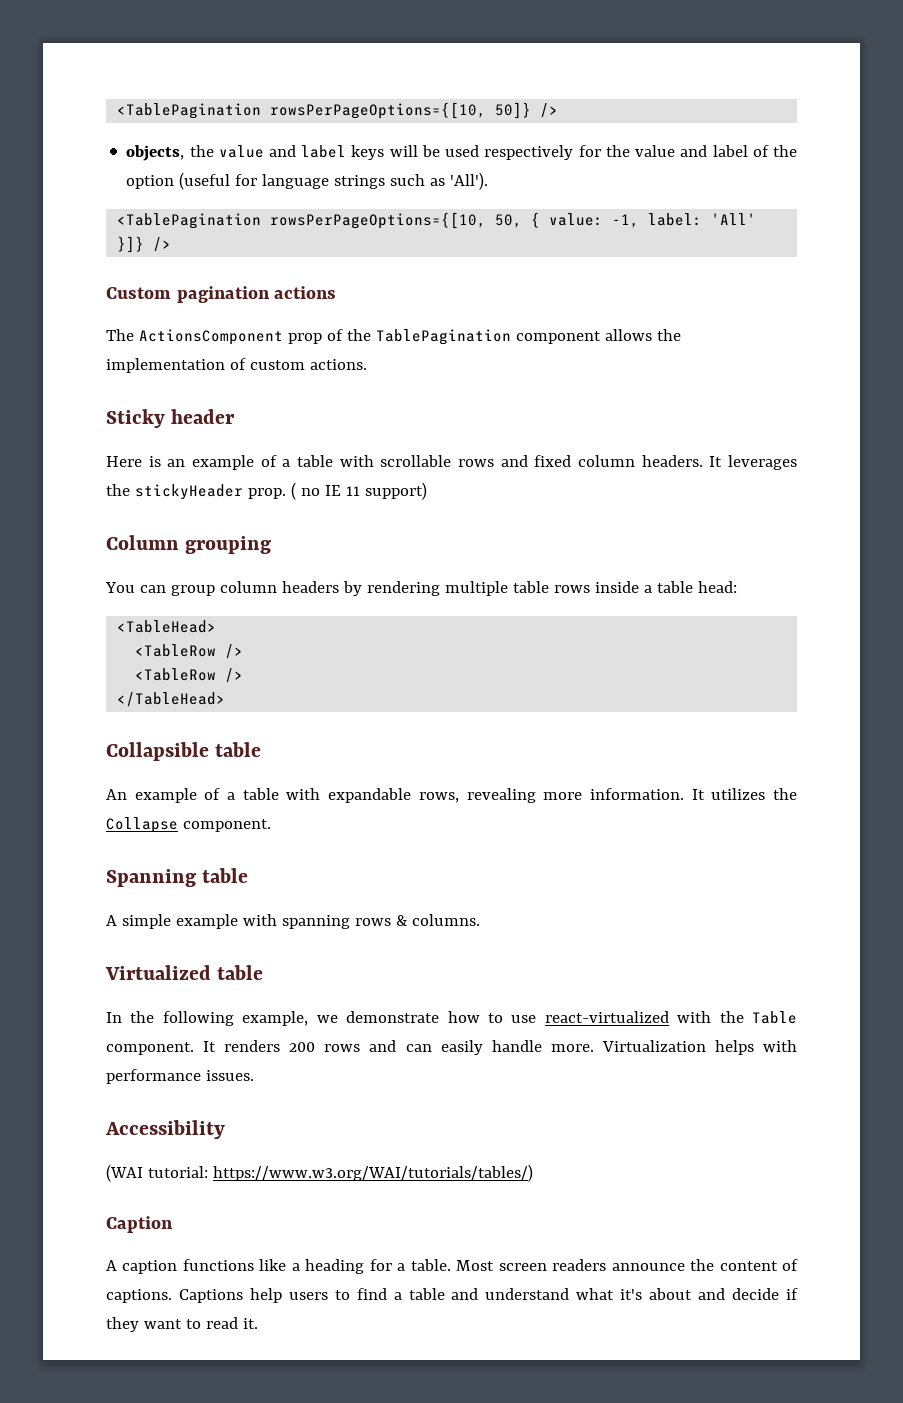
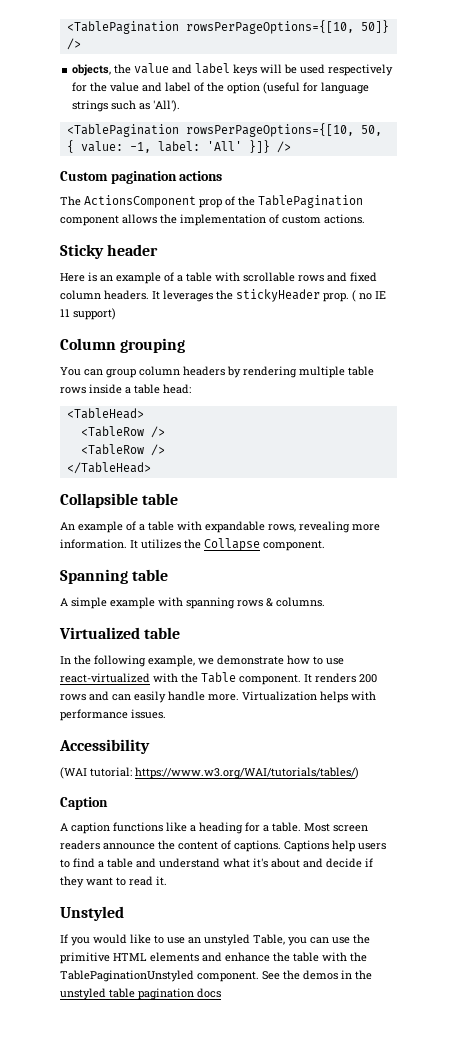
+ Unstyled
+ If you would like to use an unstyled Table, you can use the primitive HTML elements and enhance the table with the TablePaginationUnstyled component. See the demos in the unstyled table pagination docs

